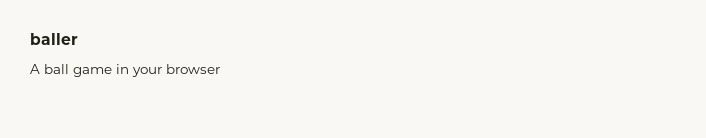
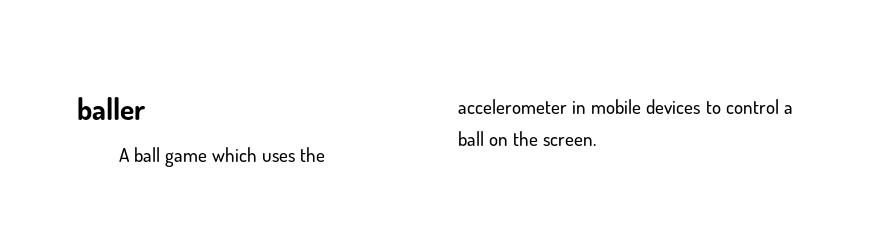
- A ball game in your browser
+ A ball game which uses the accelerometer in mobile devices to control a ball on the screen.

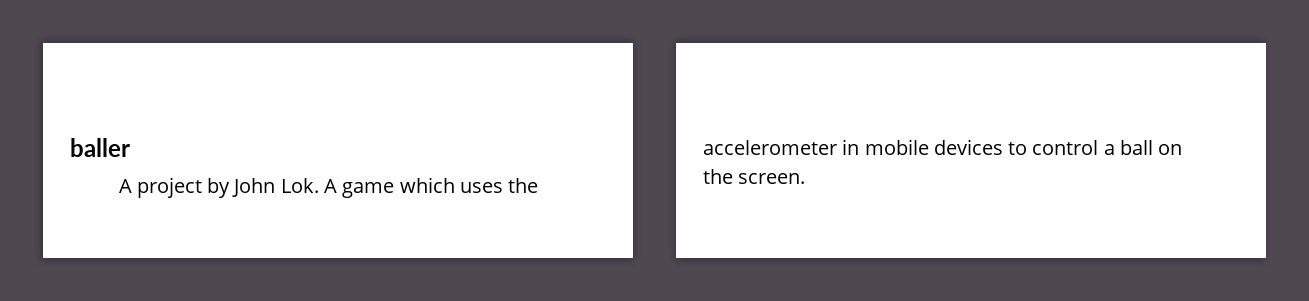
- A ball game which uses the accelerometer in mobile devices to control a ball on the screen.
+ A project by John Lok. A game which uses the accelerometer in mobile devices to control a ball on the screen.

